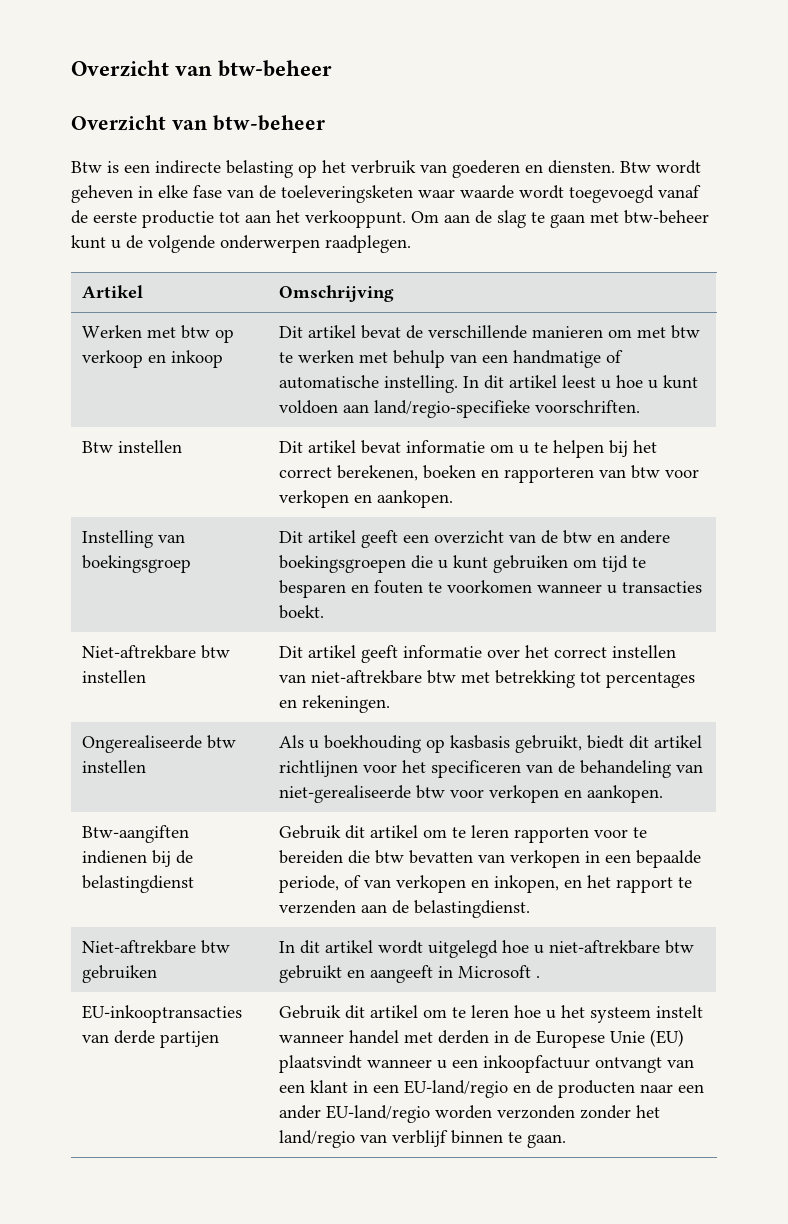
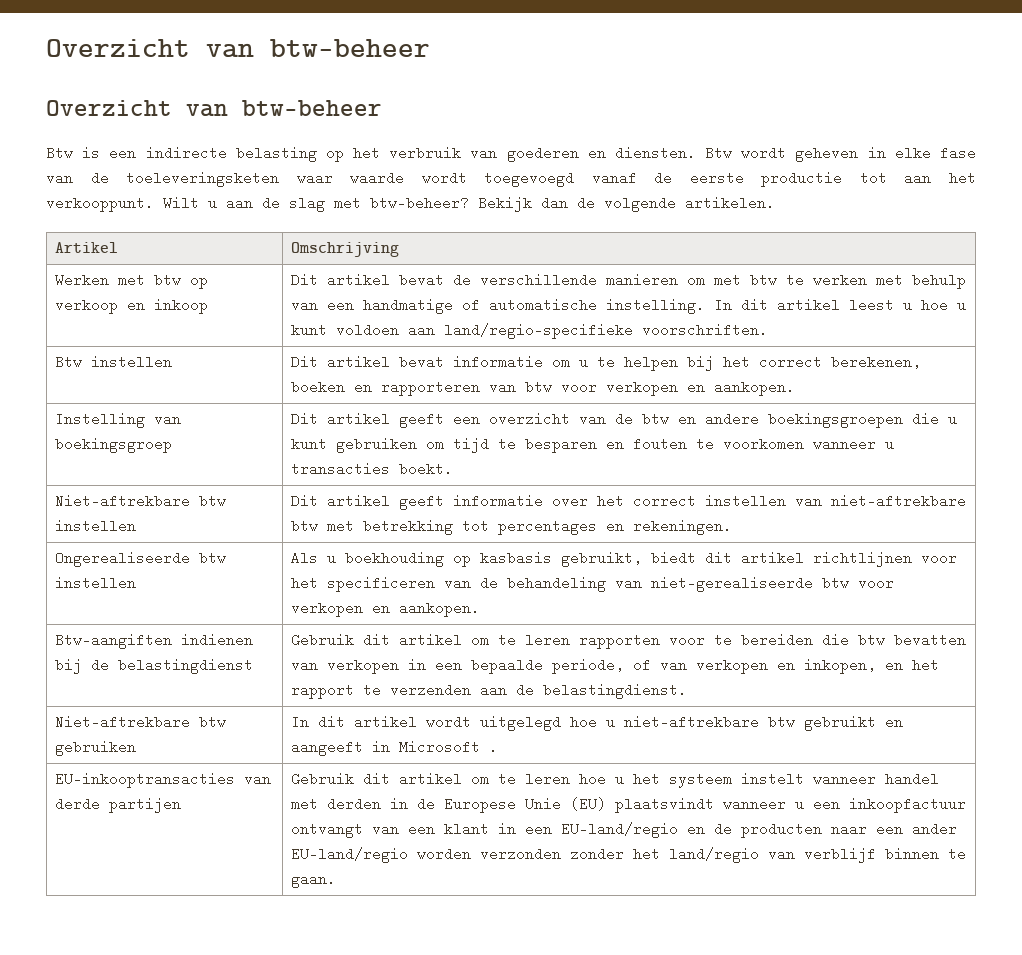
- Om aan de slag te gaan met btw-beheer kunt u de volgende onderwerpen raadplegen.
+ Wilt u aan de slag met btw-beheer? Bekijk dan de volgende artikelen.

